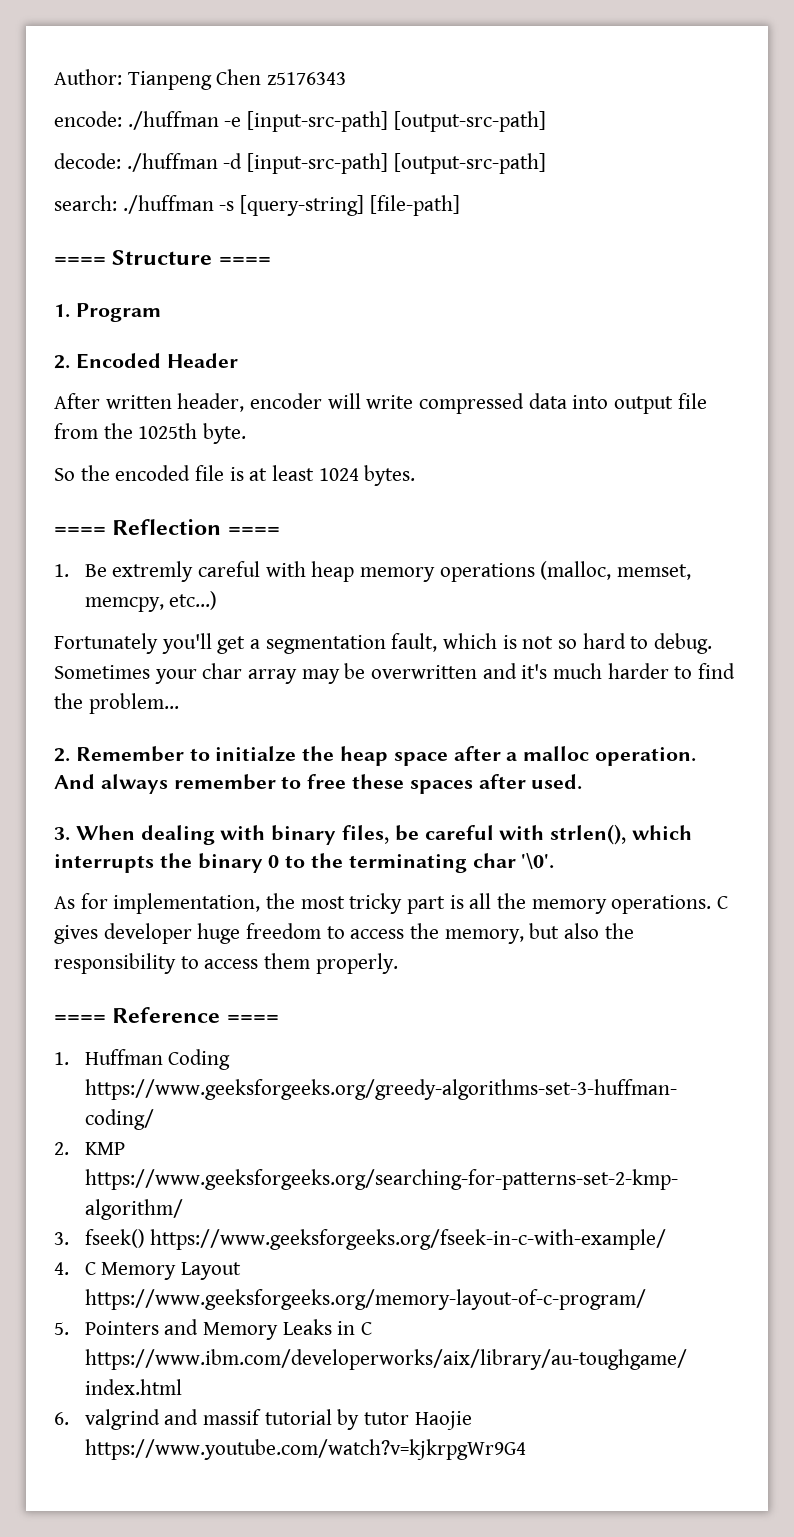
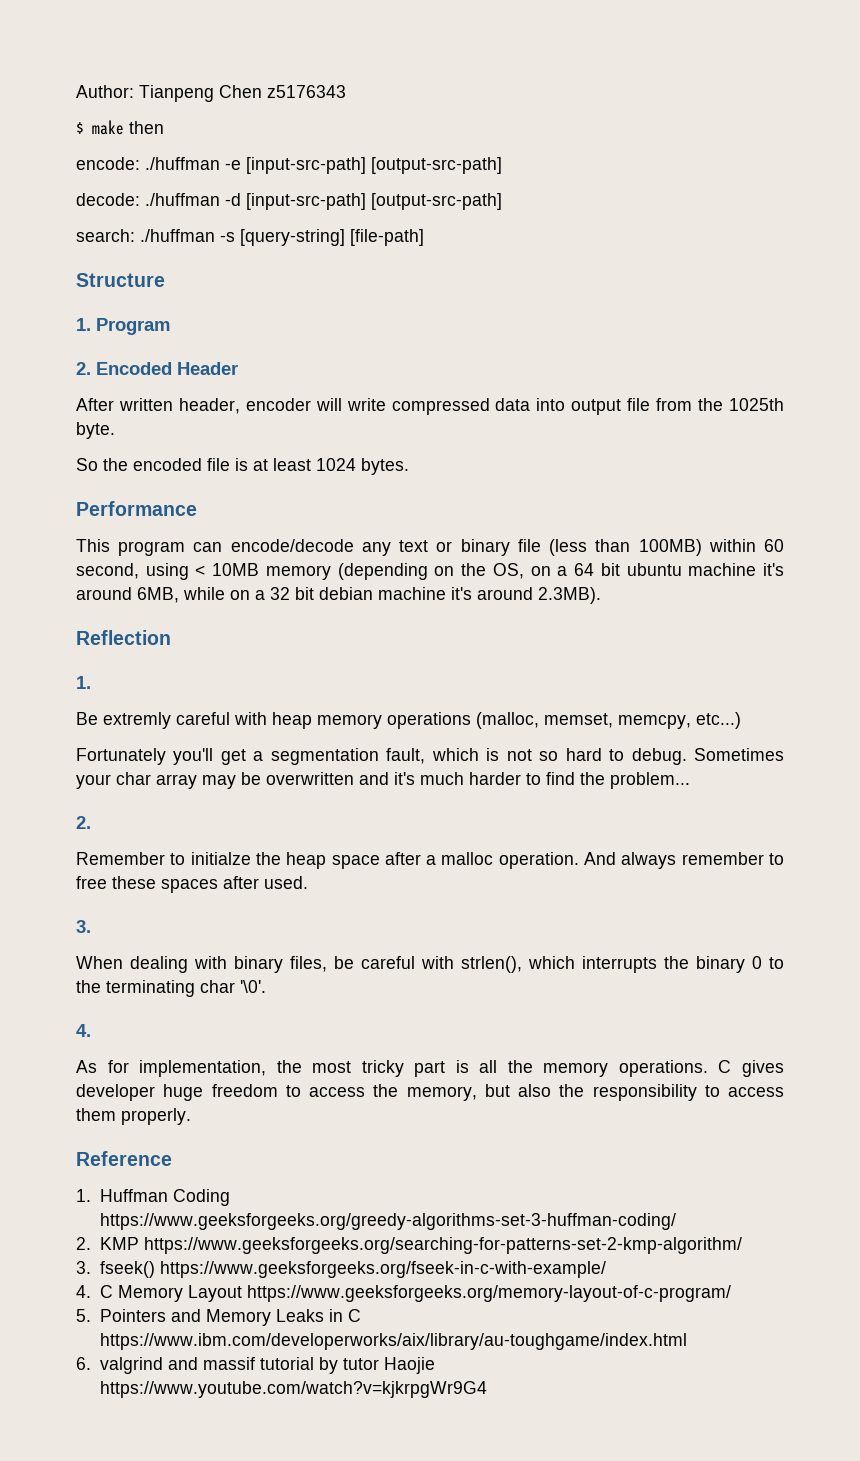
+ $ make then
- ==== Structure ====
+ Structure
- ==== Reflection ====
- 1. Be extremly careful with heap memory operations (malloc, memset, memcpy, etc...)
+ Performance
+ This program can encode/decode any text or binary file (less than 100MB) within 60 second, using < 10MB memory (depending on the OS, on a 64 bit ubuntu machine it's around 6MB, while on a 32 bit debian machine it's around 2.3MB).
+ Reflection
+ 1.
+ Be extremly careful with heap memory operations (malloc, memset, memcpy, etc...)
  Sometimes your char array may be overwritten and it's much harder to find the problem...
- 2. Remember to initialze the heap space after a malloc operation.
+ 2.
+ Remember to initialze the heap space after a malloc operation.
  And always remember to free these spaces after used.
- 3. When dealing with binary files, be careful with strlen(), which interrupts the binary 0 to the terminating char '\0'.
+ 3.
+ When dealing with binary files, be careful with strlen(), which interrupts the binary 0 to the terminating char '\0'.
+ 4.
- ==== Reference ====
+ Reference

